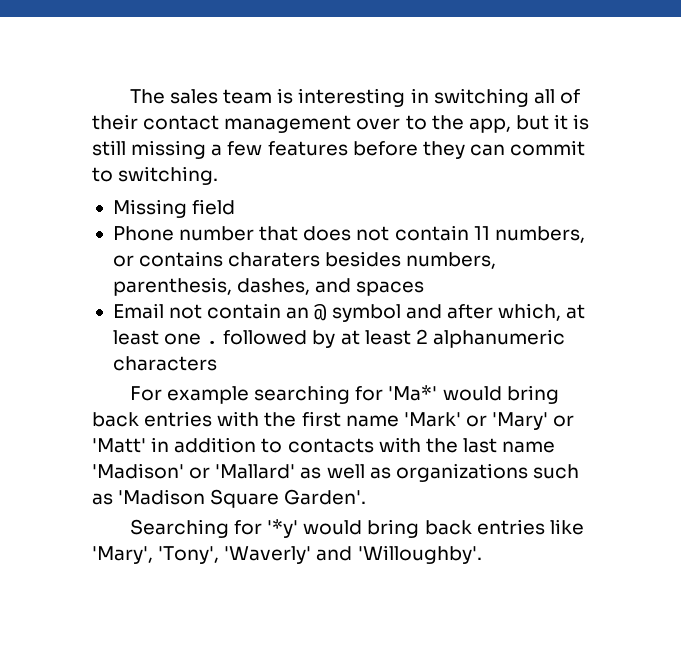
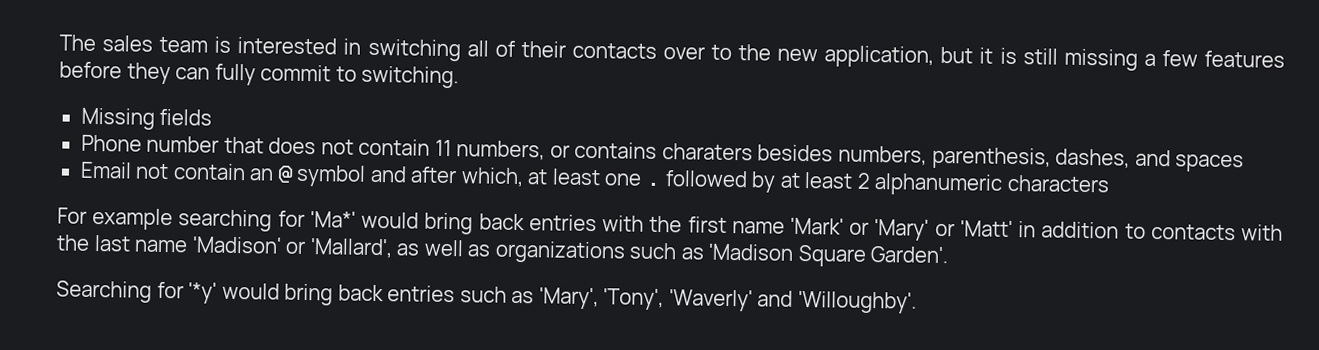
- The sales team is interesting in switching all of their contact management over to the app, but it is still missing a few features before they can commit to switching.
+ The sales team is interested in switching all of their contacts over to the new application, but it is still missing a few features before they can fully commit to switching.
- Missing field
+ Missing fields
- For example searching for 'Ma*' would bring back entries with the first name 'Mark' or 'Mary' or 'Matt' in addition to contacts with the last name 'Madison' or 'Mallard' as well as organizations such as 'Madison Square Garden'.
+ For example searching for 'Ma*' would bring back entries with the first name 'Mark' or 'Mary' or 'Matt' in addition to contacts with the last name 'Madison' or 'Mallard', as well as organizations such as 'Madison Square Garden'.
- Searching for '*y' would bring back entries like 'Mary', 'Tony', 'Waverly' and 'Willoughby'.
+ Searching for '*y' would bring back entries such as 'Mary', 'Tony', 'Waverly' and 'Willoughby'.

